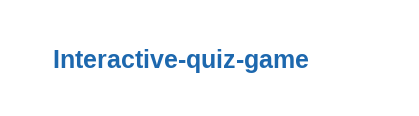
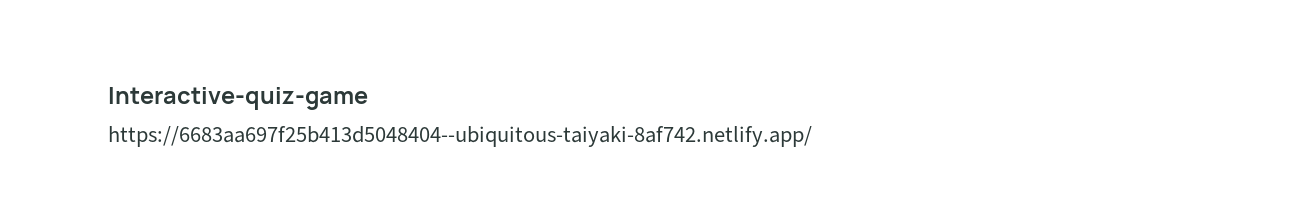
+ https://6683aa697f25b413d5048404--ubiquitous-taiyaki-8af742.netlify.app/

